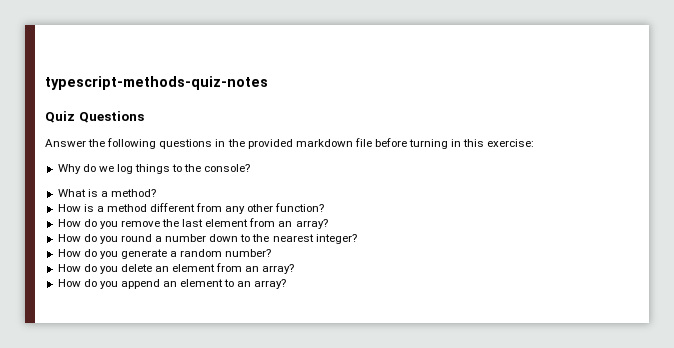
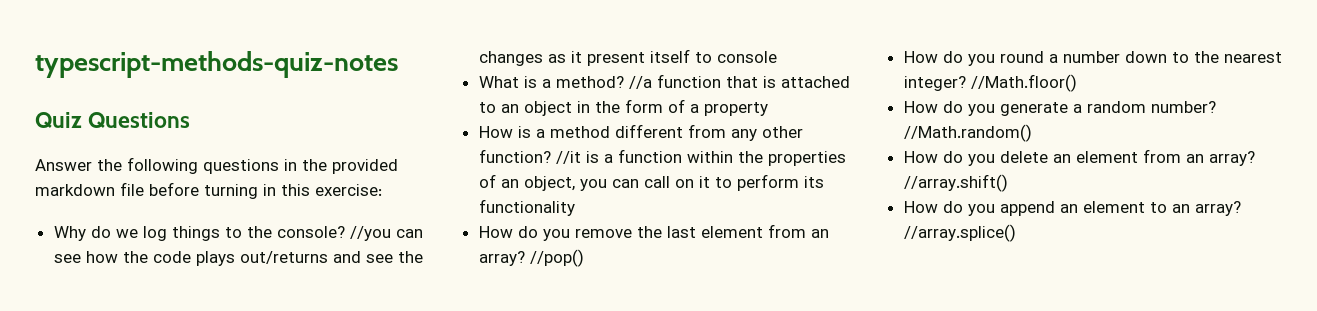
- Why do we log things to the console?
- What is a method?
+ Why do we log things to the console? //you can see how the code plays out/returns and see the changes as it present itself to console
+ What is a method? //a function that is attached to an object in the form of a property
+ //it is a function within the properties of an object, you can call on it to perform its functionality
+ //pop()
+ //Math.floor()
+ //Math.random()
+ //array.shift()
+ //array.splice()

